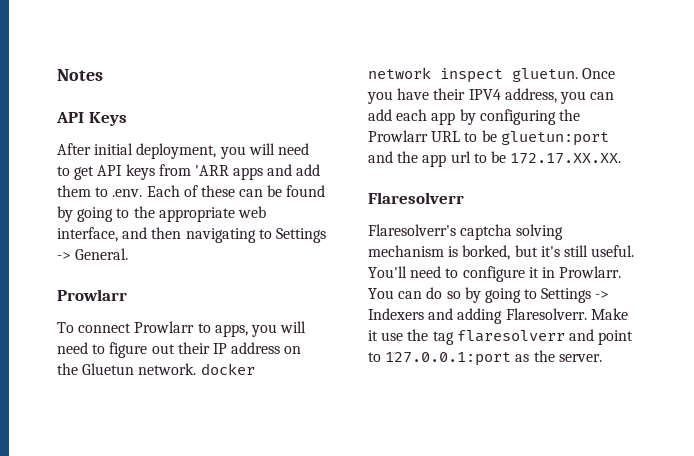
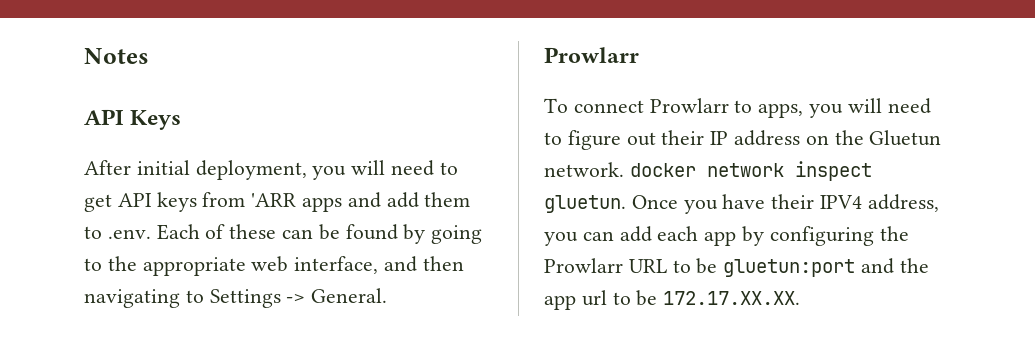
- Flaresolverr
- Flaresolverr's captcha solving mechanism is borked, but it's still useful. You'll need to configure it in Prowlarr. You can do so by going to Settings -> Indexers and adding Flaresolverr. Make it use the tag flaresolverr and point to 127.0.0.1:port as the server.

